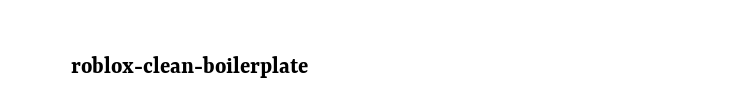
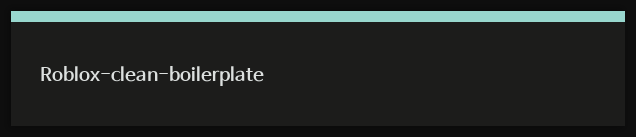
- roblox-clean-boilerplate
+ Roblox-clean-boilerplate

